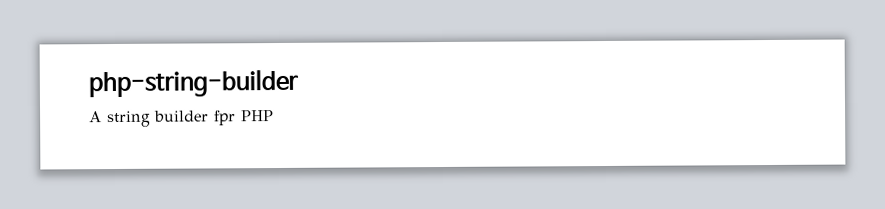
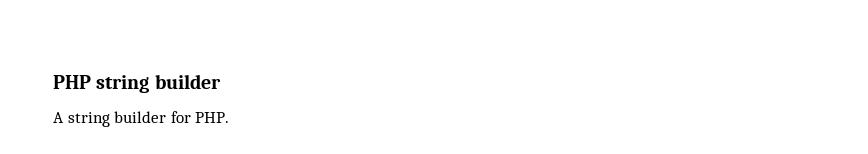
- php-string-builder
+ PHP string builder
- A string builder fpr PHP
+ A string builder for PHP.

